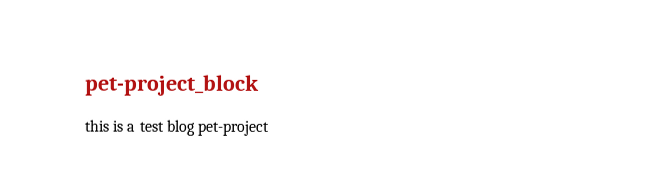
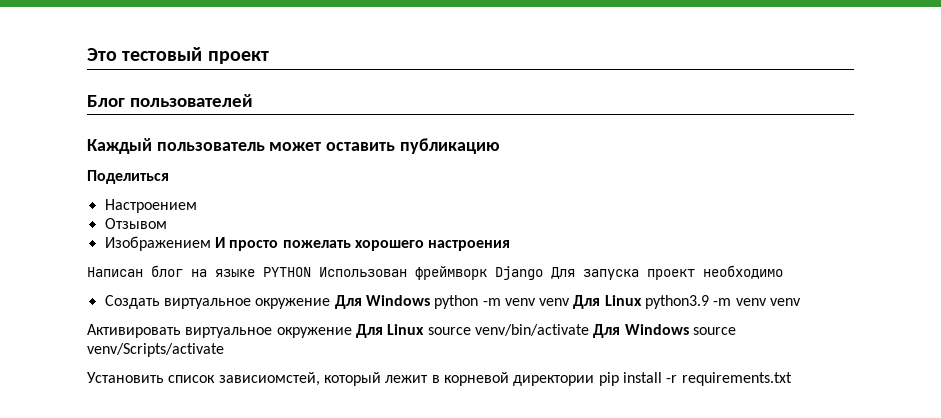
- pet-project_block
- this is a test blog pet-project
+ Это тестовый проект
+ Блог пользователей
+ Каждый пользователь может оставить публикацию
+ Поделиться
+ Настроением
+ Отзывом
+ Изображением И просто пожелать хорошего настроения
+ Написан блог на языке PYTHON Использован фреймворк Django Для запуска проект необходимо
+ Создать виртуальное окружение Для Windows python -m venv venv Для Linux python3.9 -m venv venv
+ Активировать виртуальное окружение Для Linux source venv/bin/activate Для Windows source venv/Scripts/activate
+ Установить список зависиомстей, который лежит в корневой директории pip install -r requirements.txt

